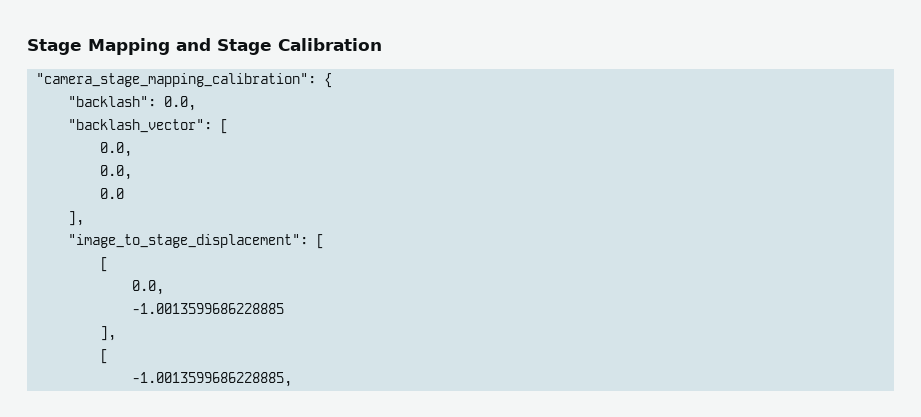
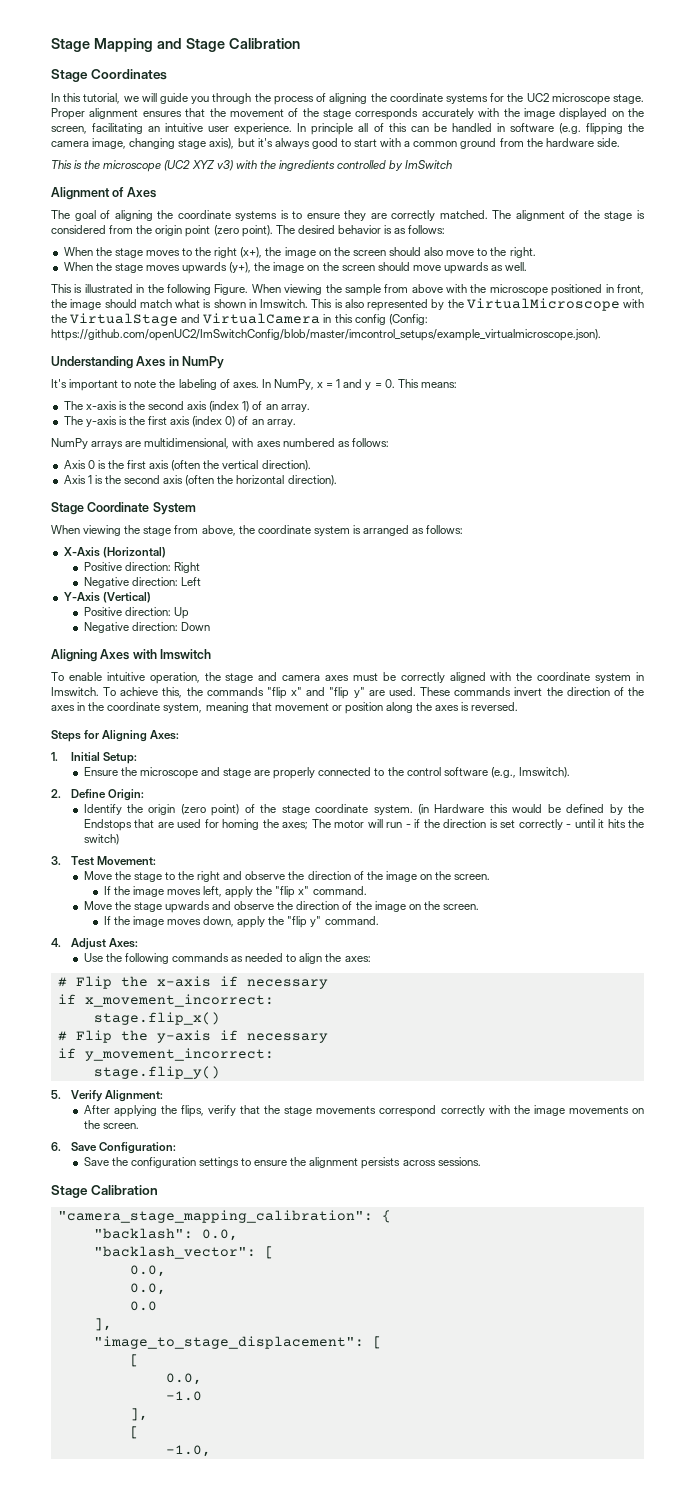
+ Stage Coordinates
+ In this tutorial, we will guide you through the process of aligning the coordinate systems for the UC2 microscope stage. Proper alignment ensures that the movement of the stage corresponds accurately with the image displayed on the screen, facilitating an intuitive user experience. In principle all of this can be handled in software (e.g. flipping the camera image, changing stage axis), but it's always good to start with a common ground from the hardware side.
+ This is the microscope (UC2 XYZ v3) with the ingredients controlled by ImSwitch
+ Alignment of Axes
+ The goal of aligning the coordinate systems is to ensure they are correctly matched. The alignment of the stage is considered from the origin point (zero point). The desired behavior is as follows:
+ When the stage moves to the right (x+), the image on the screen should also move to the right.
+ When the stage moves upwards (y+), the image on the screen should move upwards as well.
+ This is illustrated in the following Figure. When viewing the sample from above with the microscope positioned in front, the image should match what is shown in Imswitch. This is also represented by the VirtualMicroscope with the VirtualStage and VirtualCamera in this config (Config: https://github.com/openUC2/ImSwitchConfig/blob/master/imcontrol_setups/example_virtualmicroscope.json).
+ Understanding Axes in NumPy
+ It's important to note the labeling of axes. In NumPy, x = 1 and y = 0. This means:
+ The x-axis is the second axis (index 1) of an array.
+ The y-axis is the first axis (index 0) of an array.
+ NumPy arrays are multidimensional, with axes numbered as follows:
+ Axis 0 is the first axis (often the vertical direction).
+ Axis 1 is the second axis (often the horizontal direction).
+ Stage Coordinate System
+ When viewing the stage from above, the coordinate system is arranged as follows:
+ X-Axis (Horizontal)
+ Positive direction: Right
+ Negative direction: Left
+ Y-Axis (Vertical)
+ Positive direction: Up
+ Negative direction: Down
+ Aligning Axes with Imswitch
+ To enable intuitive operation, the stage and camera axes must be correctly aligned with the coordinate system in Imswitch. To achieve this, the commands "flip x" and "flip y" are used. These commands invert the direction of the axes in the coordinate system, meaning that movement or position along the axes is reversed.
+ Steps for Aligning Axes:
+ 1. Initial Setup:
+ Ensure the microscope and stage are properly connected to the control software (e.g., Imswitch).
+ 2. Define Origin:
+ Identify the origin (zero point) of the stage coordinate system. (in Hardware this would be defined by the Endstops that are used for homing the axes; The motor will run - if the direction is set correctly - until it hits the switch)
+ 3. Test Movement:
+ Move the stage to the right and observe the direction of the image on the screen.
+ If the image moves left, apply the "flip x" command.
+ Move the stage upwards and observe the direction of the image on the screen.
+ If the image moves down, apply the "flip y" command.
+ 4. Adjust Axes:
+ Use the following commands as needed to align the axes:
+ # Flip the x-axis if necessary
+ if x_movement_incorrect:
+ stage.flip_x()
+ # Flip the y-axis if necessary
+ if y_movement_incorrect:
+ stage.flip_y()
+ 5. Verify Alignment:
+ After applying the flips, verify that the stage movements correspond correctly with the image movements on the screen.
+ 6. Save Configuration:
+ Save the configuration settings to ensure the alignment persists across sessions.
+ Stage Calibration
- -1.0013599686228885
+ -1.0
- -1.0013599686228885,
+ -1.0,

